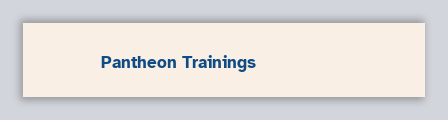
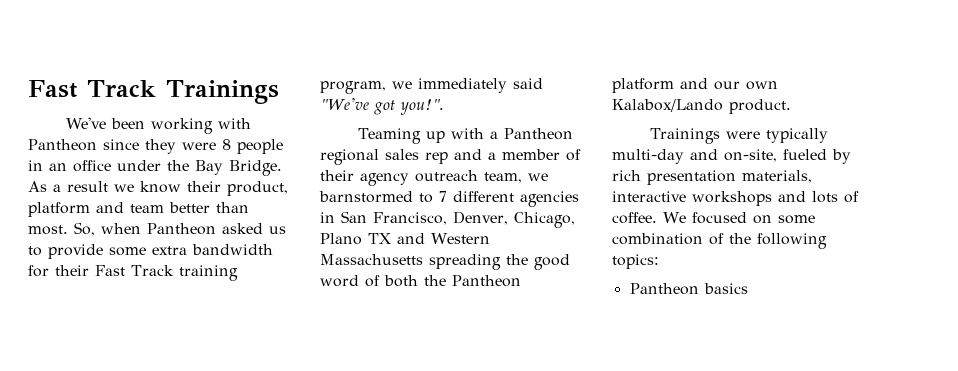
- Pantheon Trainings
+ Fast Track Trainings
+ We've been working with Pantheon since they were 8 people in an office under the Bay Bridge. As a result we know their product, platform and team better than most. So, when Pantheon asked us to provide some extra bandwidth for their Fast Track training program, we immediately said "We've got you!".
+ Teaming up with a Pantheon regional sales rep and a member of their agency outreach team, we barnstormed to 7 different agencies in San Francisco, Denver, Chicago, Plano TX and Western Massachusetts spreading the good word of both the Pantheon platform and our own Kalabox/Lando product.
+ Trainings were typically multi-day and on-site, fueled by rich presentation materials, interactive workshops and lots of coffee. We focused on some combination of the following topics:
+ Pantheon basics

